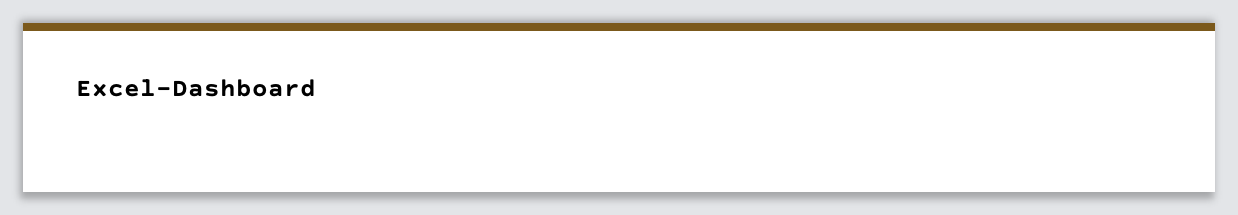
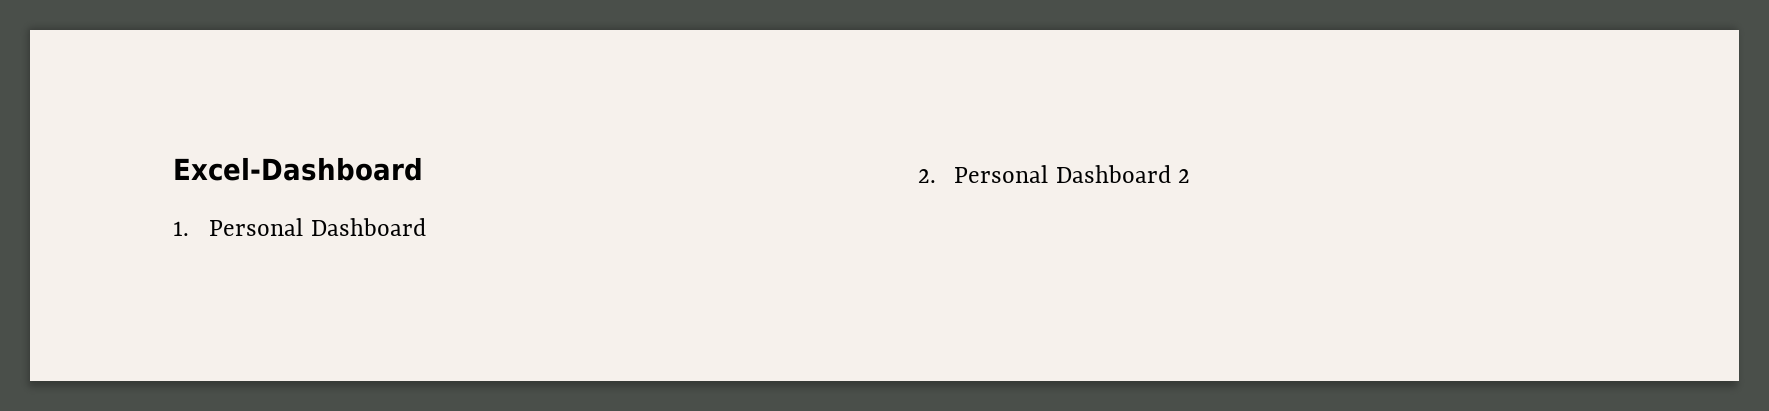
+ 1. Personal Dashboard
+ 2. Personal Dashboard 2

